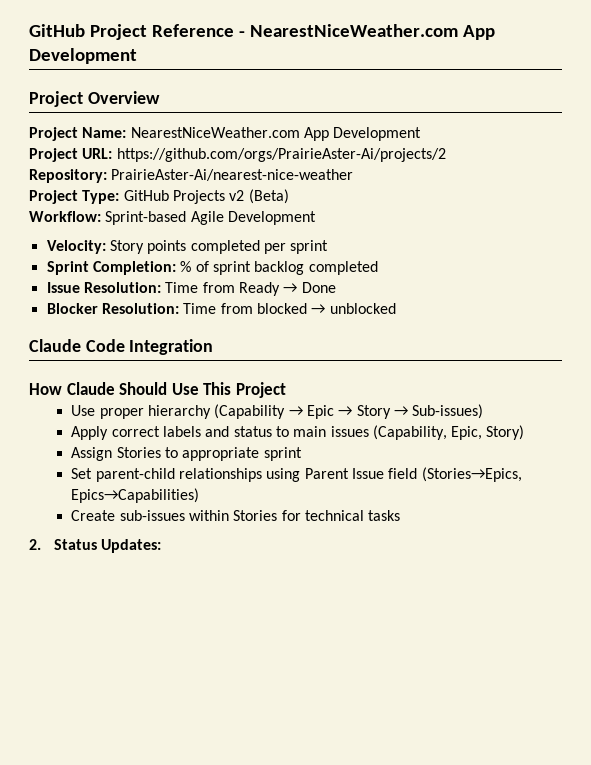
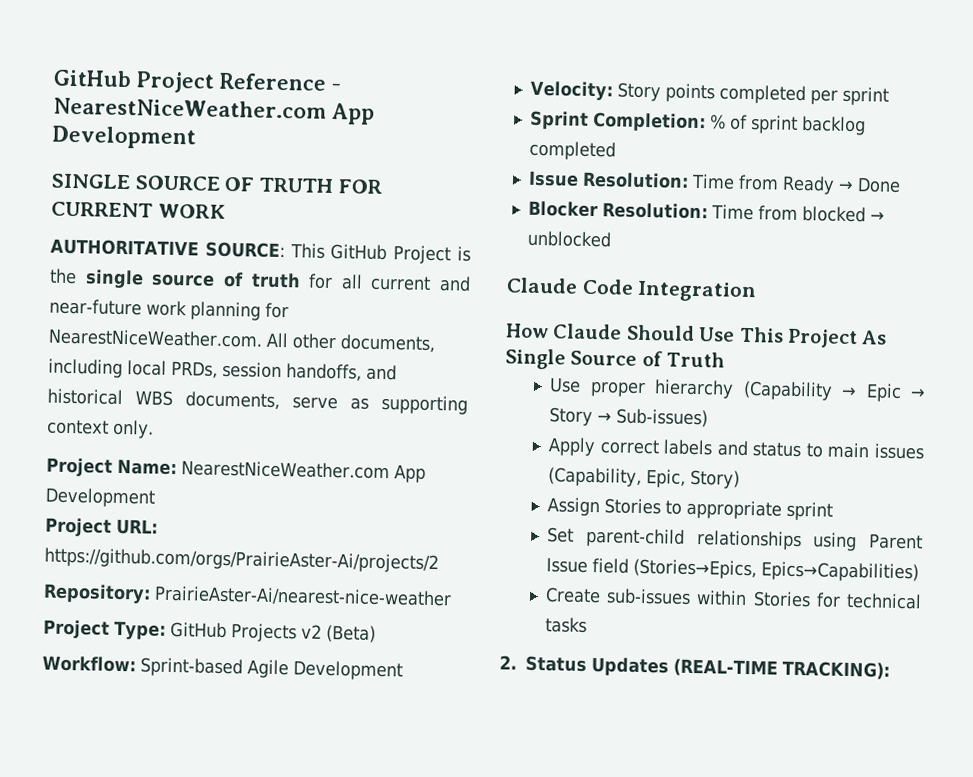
- Project Overview
+ SINGLE SOURCE OF TRUTH FOR CURRENT WORK
+ AUTHORITATIVE SOURCE: This GitHub Project is the single source of truth for all current and near-future work planning for NearestNiceWeather.com. All other documents, including local PRDs, session handoffs, and historical WBS documents, serve as supporting context only.
- How Claude Should Use This Project
+ How Claude Should Use This Project As Single Source of Truth
- 2. Status Updates:
+ 2. Status Updates (REAL-TIME TRACKING):

